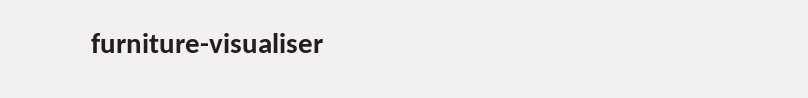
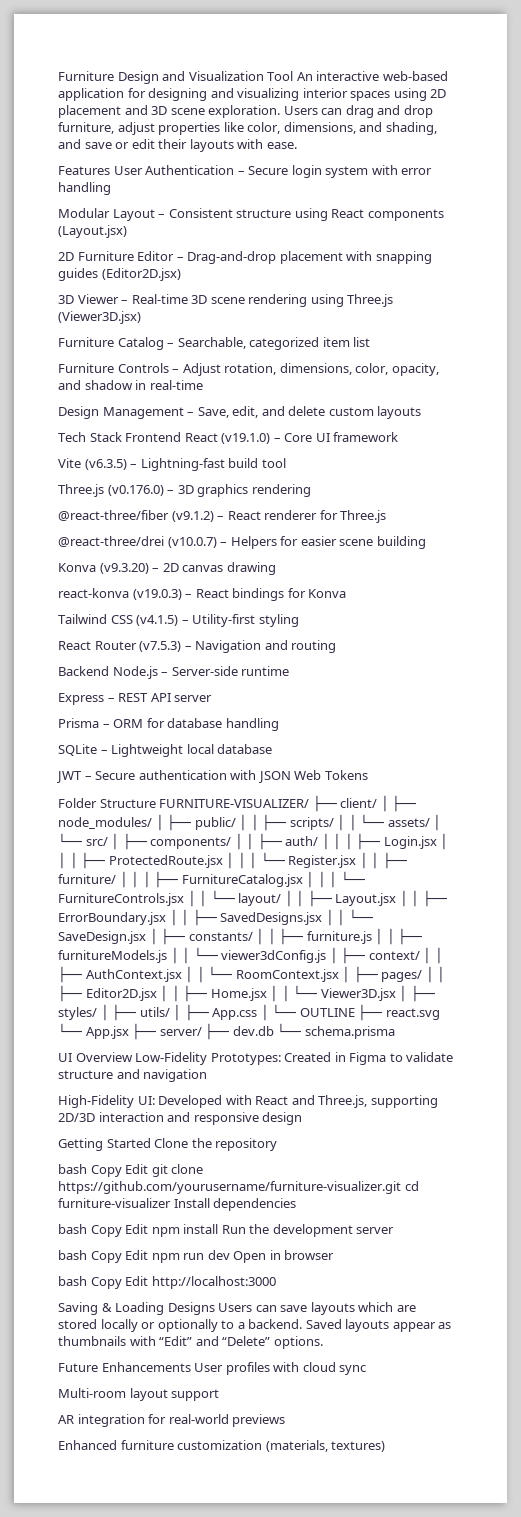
- furniture-visualiser
+ Furniture Design and Visualization Tool An interactive web-based application for designing and visualizing interior spaces using 2D placement and 3D scene exploration. Users can drag and drop furniture, adjust properties like color, dimensions, and shading, and save or edit their layouts with ease.
+ Features User Authentication – Secure login system with error handling
+ Modular Layout – Consistent structure using React components (Layout.jsx)
+ 2D Furniture Editor – Drag-and-drop placement with snapping guides (Editor2D.jsx)
+ 3D Viewer – Real-time 3D scene rendering using Three.js (Viewer3D.jsx)
+ Furniture Catalog – Searchable, categorized item list
+ Furniture Controls – Adjust rotation, dimensions, color, opacity, and shadow in real-time
+ Design Management – Save, edit, and delete custom layouts
+ Tech Stack Frontend React (v19.1.0) – Core UI framework
+ Vite (v6.3.5) – Lightning-fast build tool
+ Three.js (v0.176.0) – 3D graphics rendering
+ @react-three/fiber (v9.1.2) – React renderer for Three.js
+ @react-three/drei (v10.0.7) – Helpers for easier scene building
+ Konva (v9.3.20) – 2D canvas drawing
+ react-konva (v19.0.3) – React bindings for Konva
+ Tailwind CSS (v4.1.5) – Utility-first styling
+ React Router (v7.5.3) – Navigation and routing
+ Backend Node.js – Server-side runtime
+ Express – REST API server
+ Prisma – ORM for database handling
+ SQLite – Lightweight local database
+ JWT – Secure authentication with JSON Web Tokens
+ Folder Structure FURNITURE-VISUALIZER/ ├── client/ │ ├── node_modules/ │ ├── public/ │ │ ├── scripts/ │ │ └── assets/ │ └── src/ │ ├── components/ │ │ ├── auth/ │ │ │ ├── Login.jsx │ │ │ ├── ProtectedRoute.jsx │ │ │ └── Register.jsx │ │ ├── furniture/ │ │ │ ├── FurnitureCatalog.jsx │ │ │ └── FurnitureControls.jsx │ │ └── layout/ │ │ ├── Layout.jsx │ │ ├── ErrorBoundary.jsx │ │ ├── SavedDesigns.jsx │ │ └── SaveDesign.jsx │ ├── constants/ │ │ ├── furniture.js │ │ ├── furnitureModels.js │ │ └── viewer3dConfig.js │ ├── context/ │ │ ├── AuthContext.jsx │ │ └── RoomContext.jsx │ ├── pages/ │ │ ├── Editor2D.jsx │ │ ├── Home.jsx │ │ └── Viewer3D.jsx │ ├── styles/ │ ├── utils/ │ ├── App.css │ └── OUTLINE ├── react.svg └── App.jsx ├── server/ ├── dev.db └── schema.prisma
+ UI Overview Low-Fidelity Prototypes: Created in Figma to validate structure and navigation
+ High-Fidelity UI: Developed with React and Three.js, supporting 2D/3D interaction and responsive design
+ Getting Started Clone the repository
+ bash Copy Edit git clone https://github.com/yourusername/furniture-visualizer.git cd furniture-visualizer Install dependencies
+ bash Copy Edit npm install Run the development server
+ bash Copy Edit npm run dev Open in browser
+ bash Copy Edit http://localhost:3000
+ Saving & Loading Designs Users can save layouts which are stored locally or optionally to a backend. Saved layouts appear as thumbnails with “Edit” and “Delete” options.
+ Future Enhancements User profiles with cloud sync
+ Multi-room layout support
+ AR integration for real-world previews
+ Enhanced furniture customization (materials, textures)

